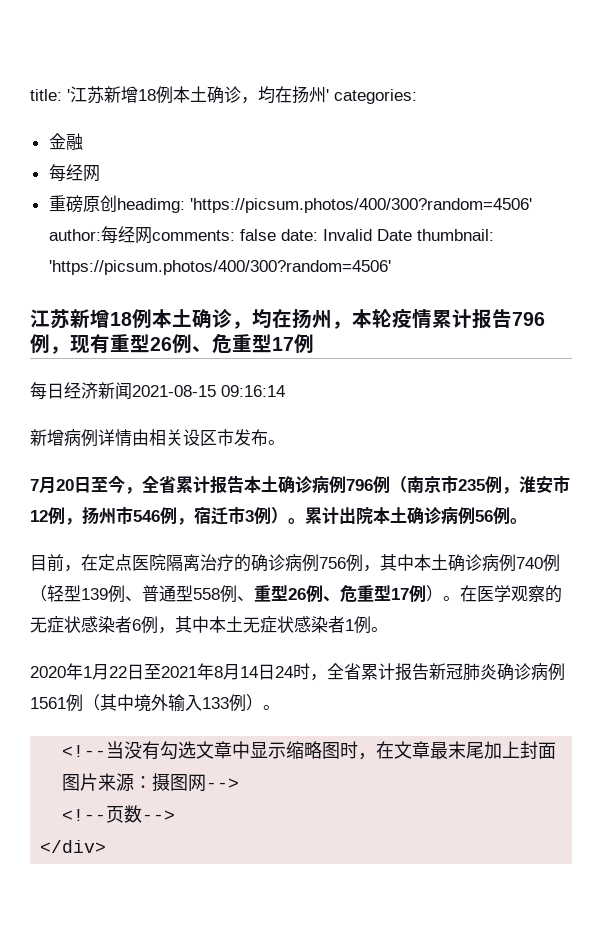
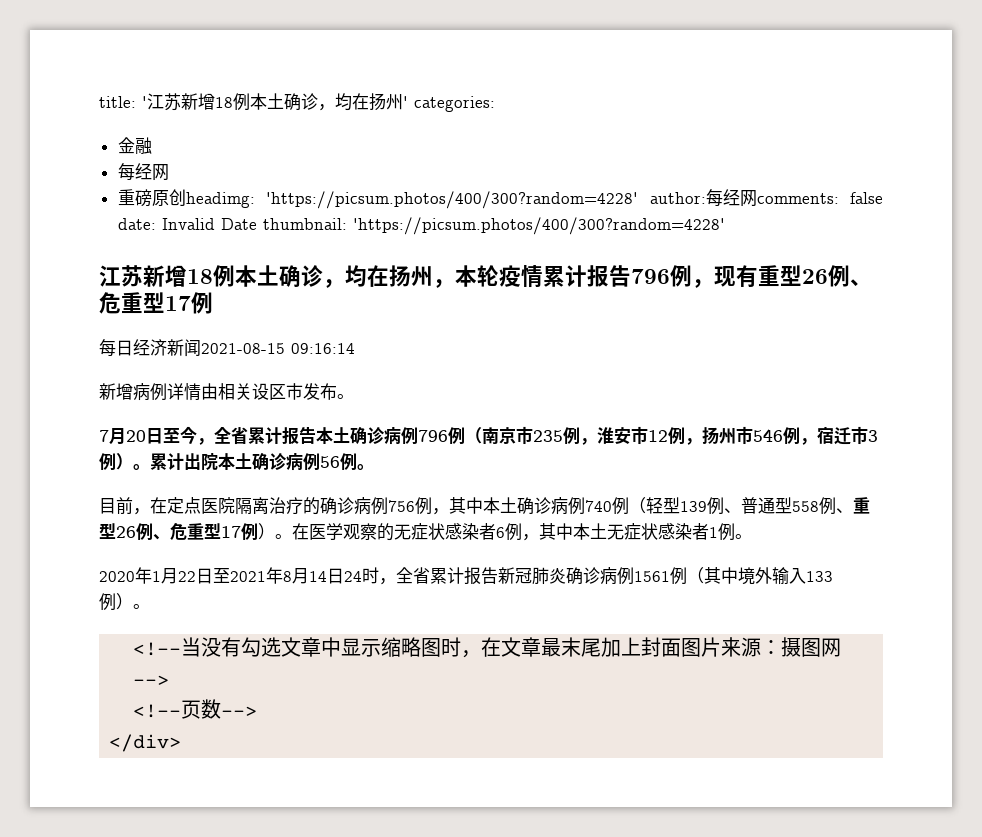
- 重磅原创headimg: 'https://picsum.photos/400/300?random=4506' author:每经网comments: false date: Invalid Date thumbnail: 'https://picsum.photos/400/300?random=4506'
+ 重磅原创headimg: 'https://picsum.photos/400/300?random=4228' author:每经网comments: false date: Invalid Date thumbnail: 'https://picsum.photos/400/300?random=4228'

